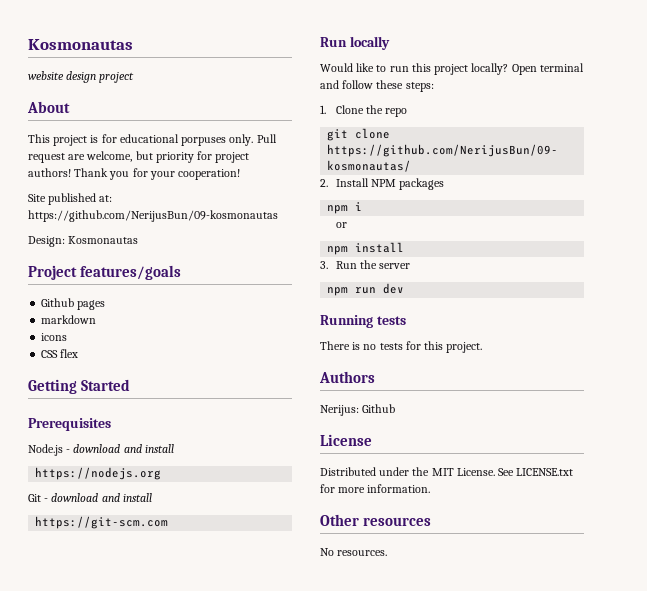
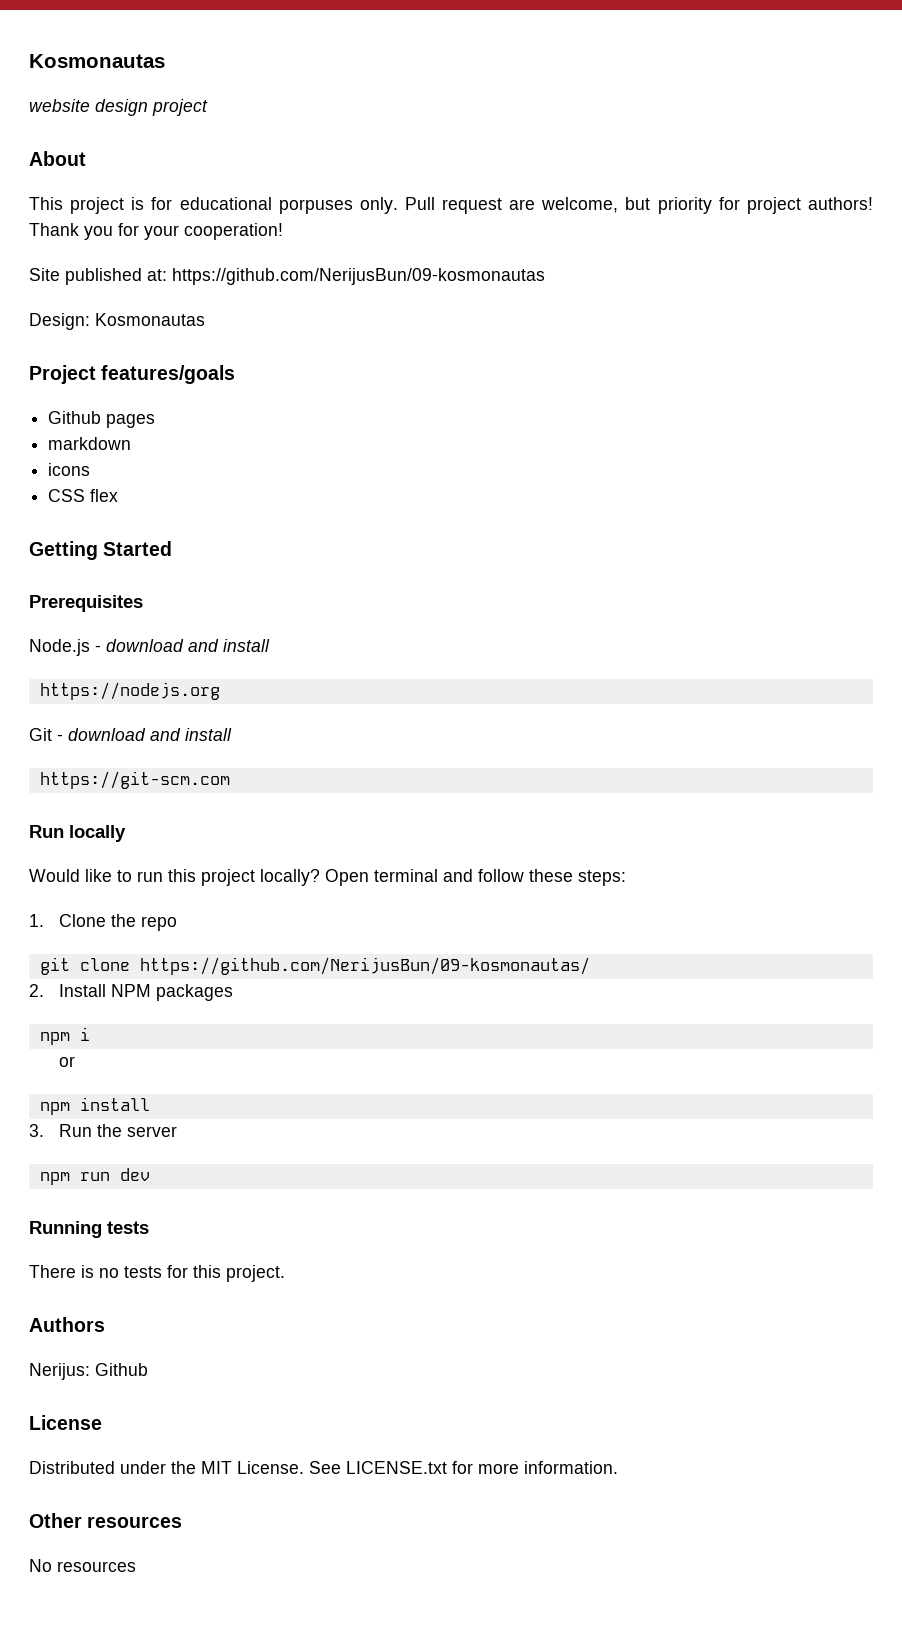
- No resources.
+ No resources

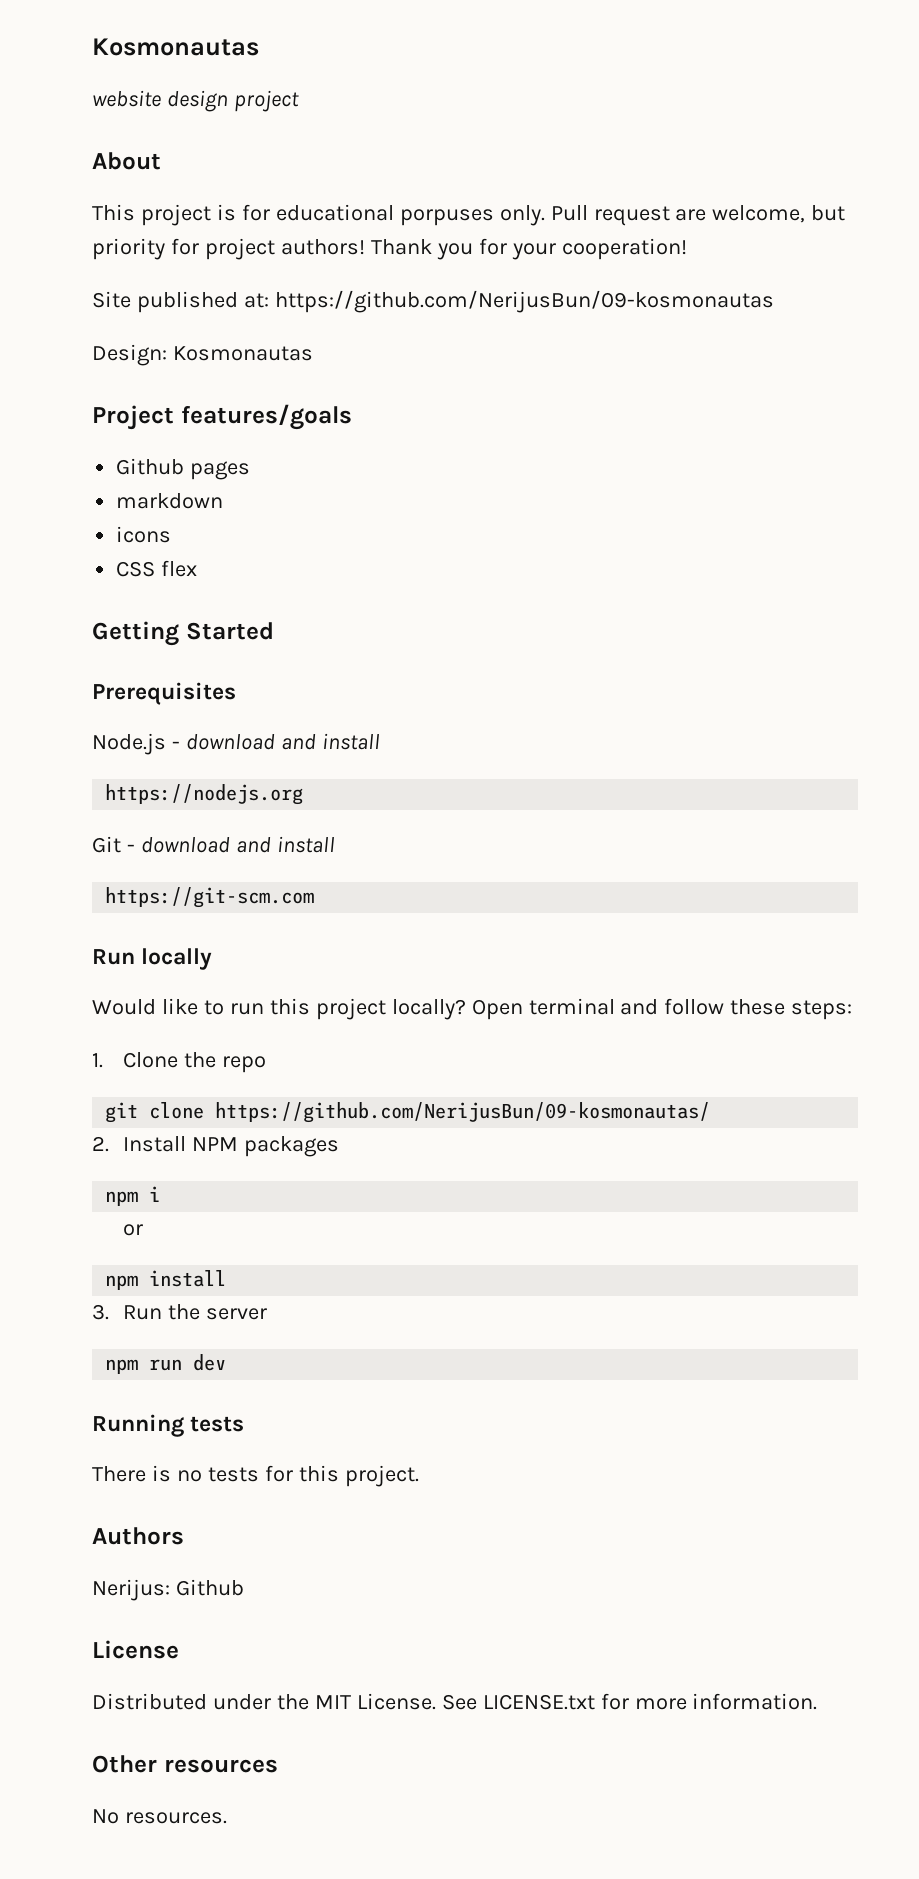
- No resources
+ No resources.

